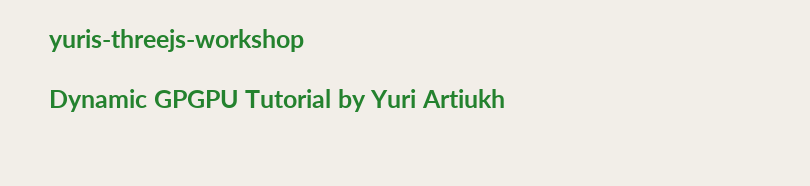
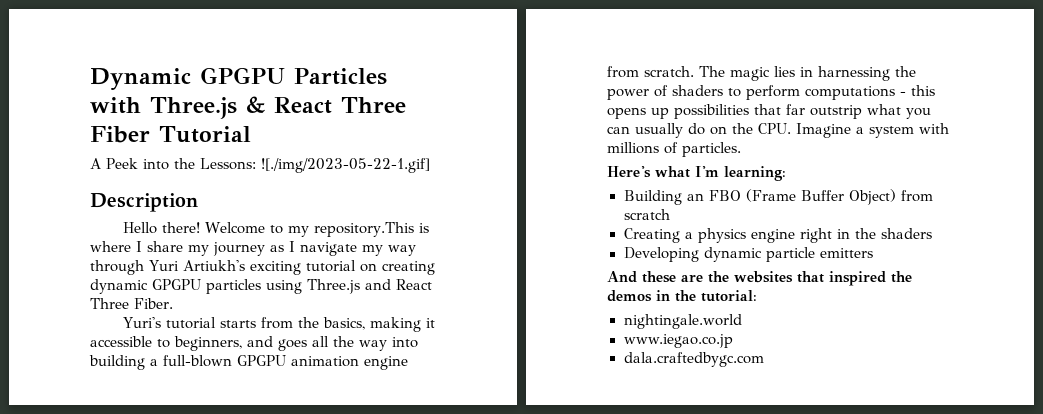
- yuris-threejs-workshop
- Dynamic GPGPU Tutorial by Yuri Artiukh
+ Dynamic GPGPU Particles with Three.js & React Three Fiber Tutorial
+ A Peek into the Lessons: ![./img/2023-05-22-1.gif]
+ Description
+ Hello there! Welcome to my repository.This is where I share my journey as I navigate my way through Yuri Artiukh's exciting tutorial on creating dynamic GPGPU particles using Three.js and React Three Fiber.
+ Yuri's tutorial starts from the basics, making it accessible to beginners, and goes all the way into building a full-blown GPGPU animation engine from scratch. The magic lies in harnessing the power of shaders to perform computations - this opens up possibilities that far outstrip what you can usually do on the CPU. Imagine a system with millions of particles.
+ Here's what I'm learning:
+ Building an FBO (Frame Buffer Object) from scratch
+ Creating a physics engine right in the shaders
+ Developing dynamic particle emitters
+ And these are the websites that inspired the demos in the tutorial:
+ nightingale.world
+ www.iegao.co.jp
+ dala.craftedbygc.com

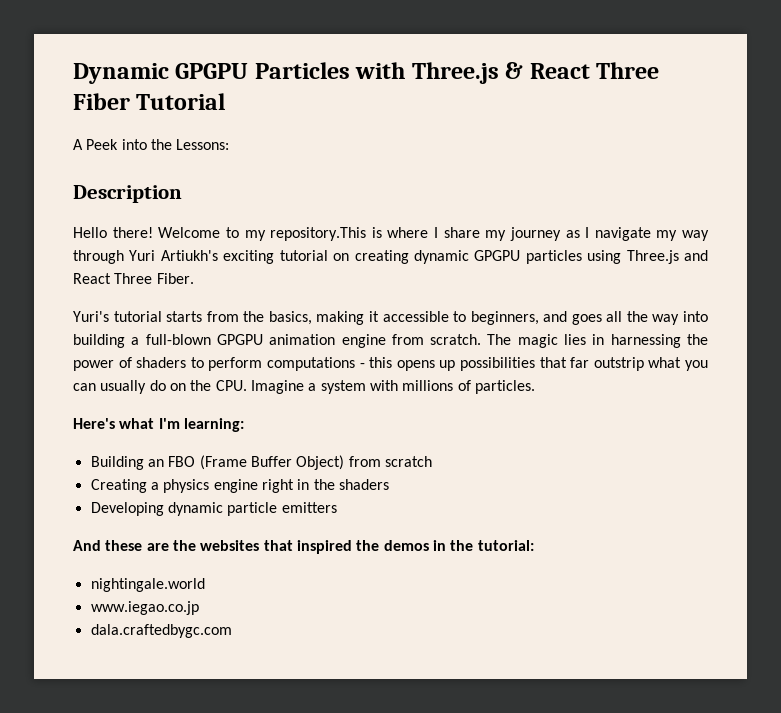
- A Peek into the Lessons: ![./img/2023-05-22-1.gif]
+ A Peek into the Lessons:

